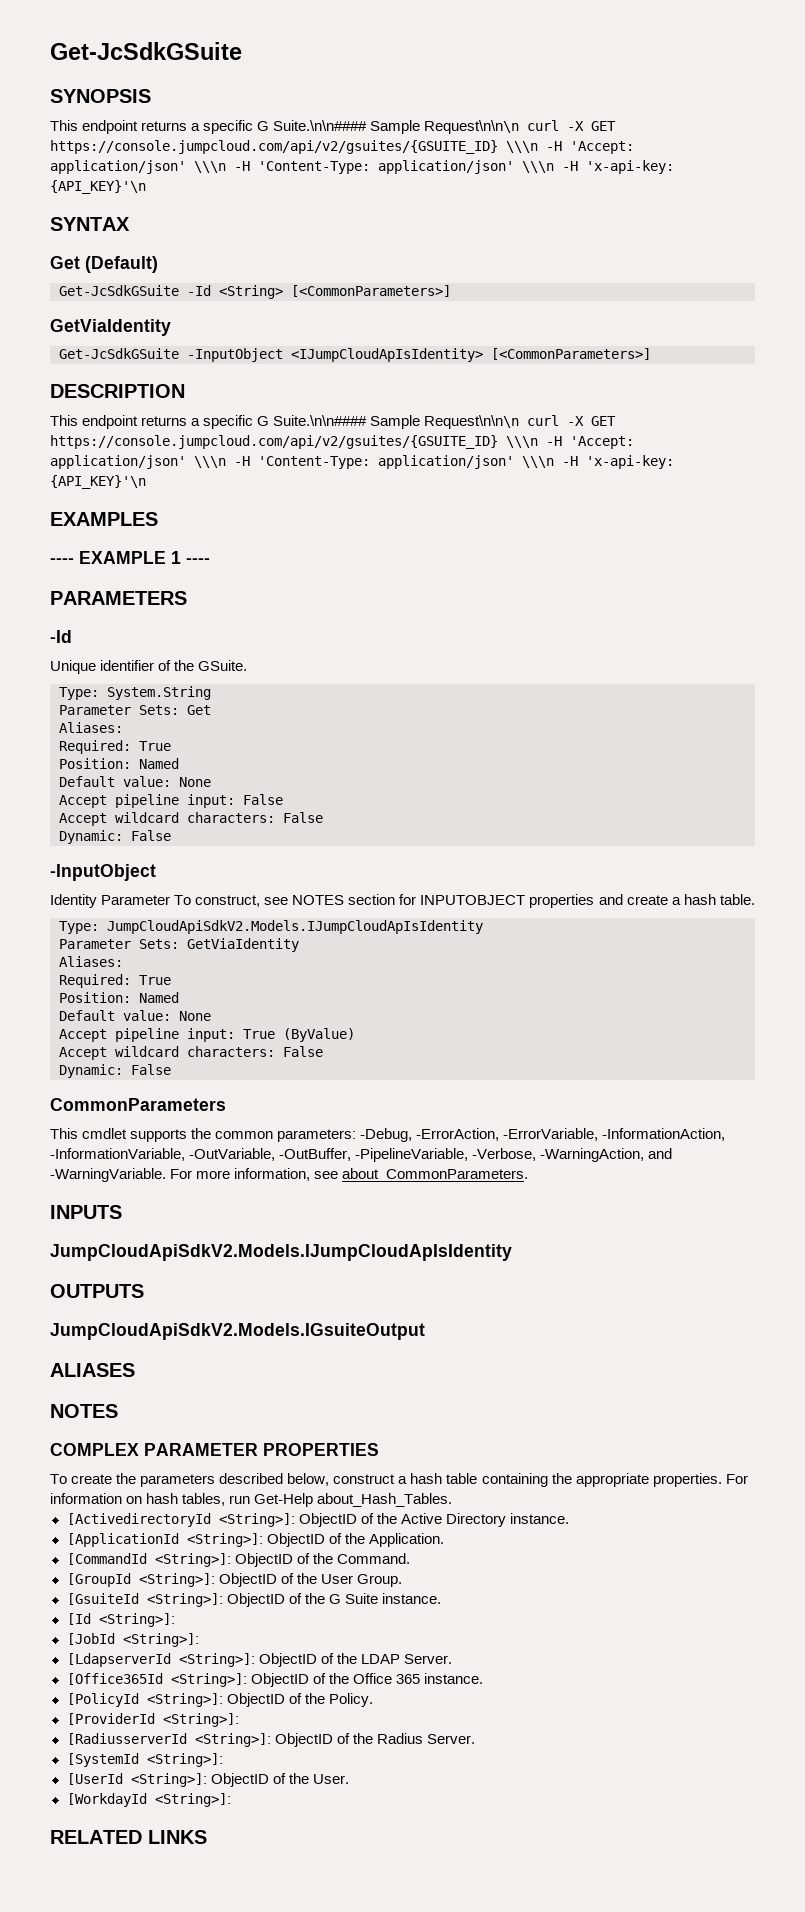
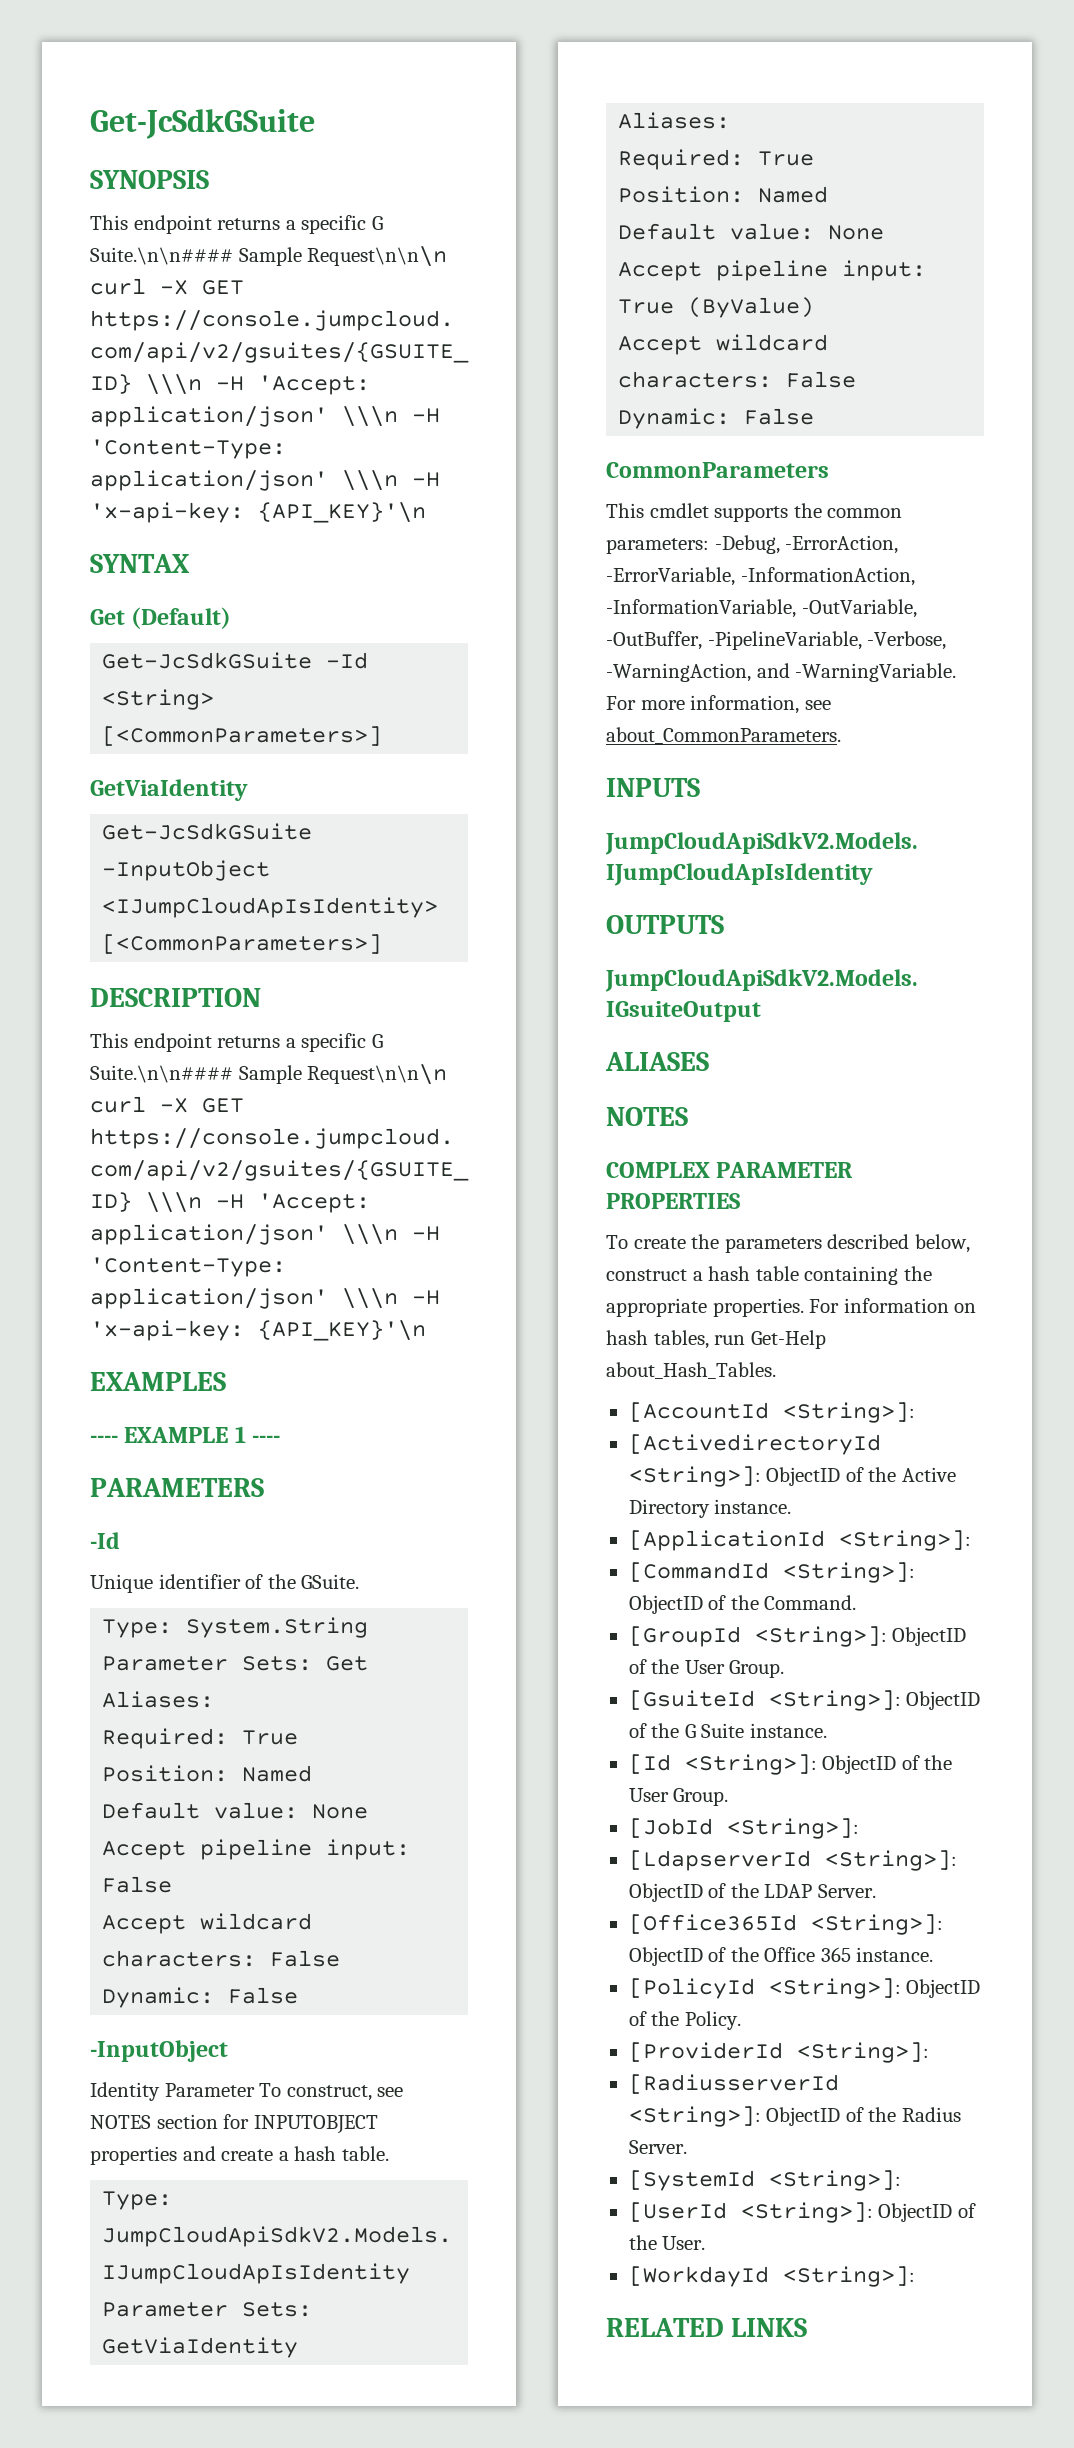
+ [AccountId <String>]:
- [ApplicationId <String>]: ObjectID of the Application.
+ [ApplicationId <String>]:
- [Id <String>]:
+ [Id <String>]: ObjectID of the User Group.

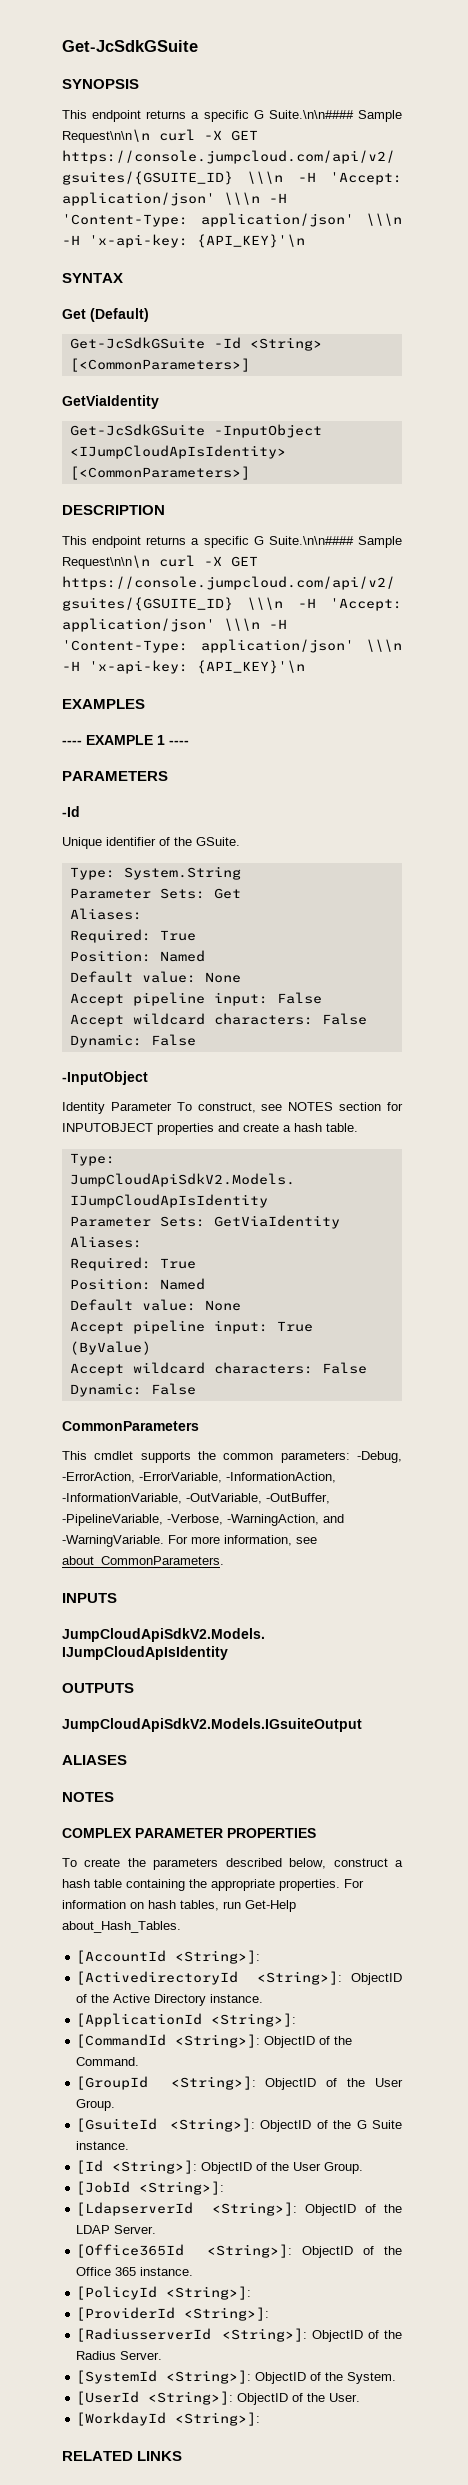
- [PolicyId <String>]: ObjectID of the Policy.
+ [PolicyId <String>]:
- [SystemId <String>]:
+ [SystemId <String>]: ObjectID of the System.

